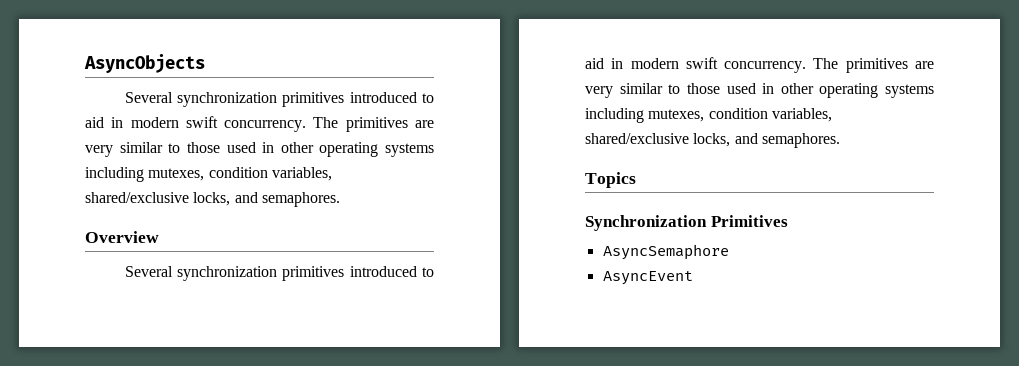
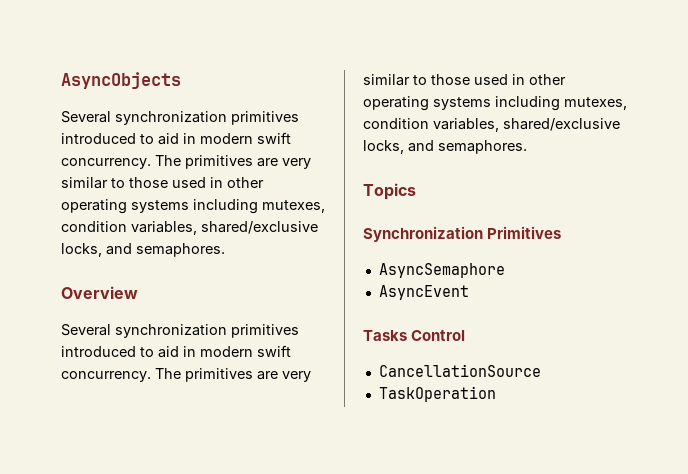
+ Tasks Control
+ CancellationSource
+ TaskOperation

